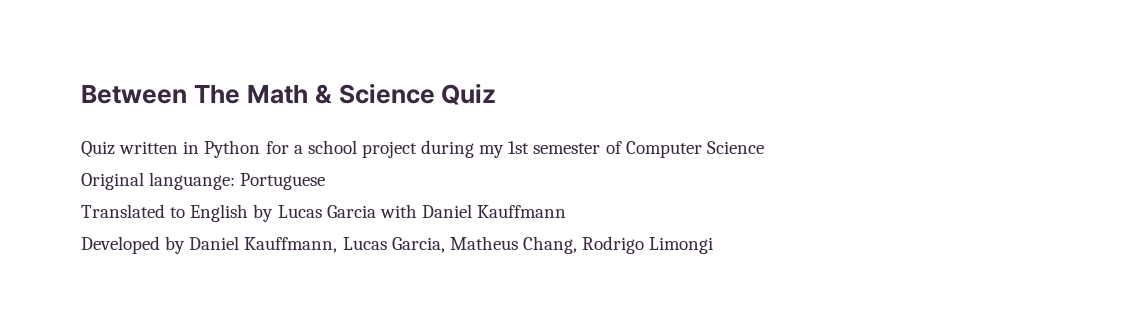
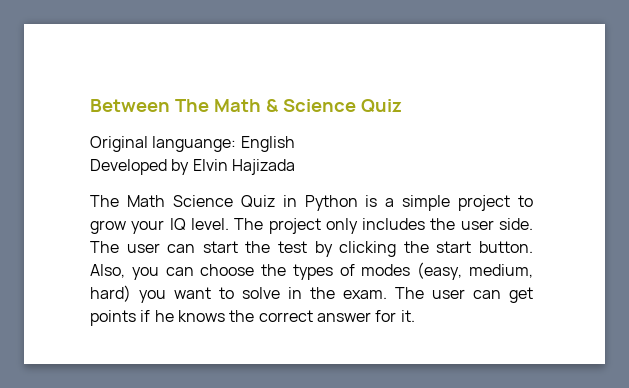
- Quiz written in Python for a school project during my 1st semester of Computer Science
- Original languange: Portuguese
- Translated to English by Lucas Garcia with Daniel Kauffmann
- Developed by Daniel Kauffmann, Lucas Garcia, Matheus Chang, Rodrigo Limongi
+ Original languange: English
+ Developed by Elvin Hajizada
+ The Math Science Quiz in Python is a simple project to grow your IQ level. The project only includes the user side. The user can start the test by clicking the start button. Also, you can choose the types of modes (easy, medium, hard) you want to solve in the exam. The user can get points if he knows the correct answer for it.

